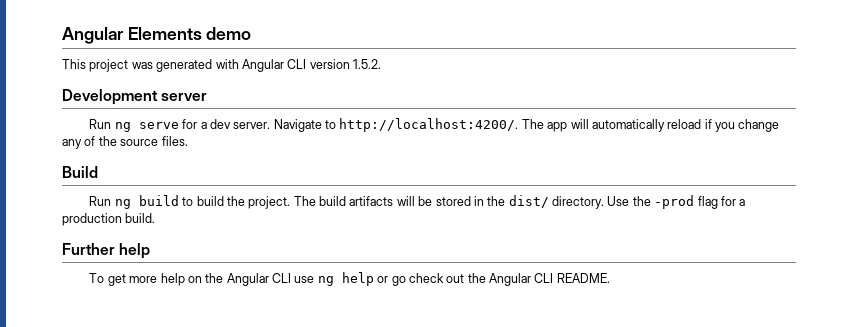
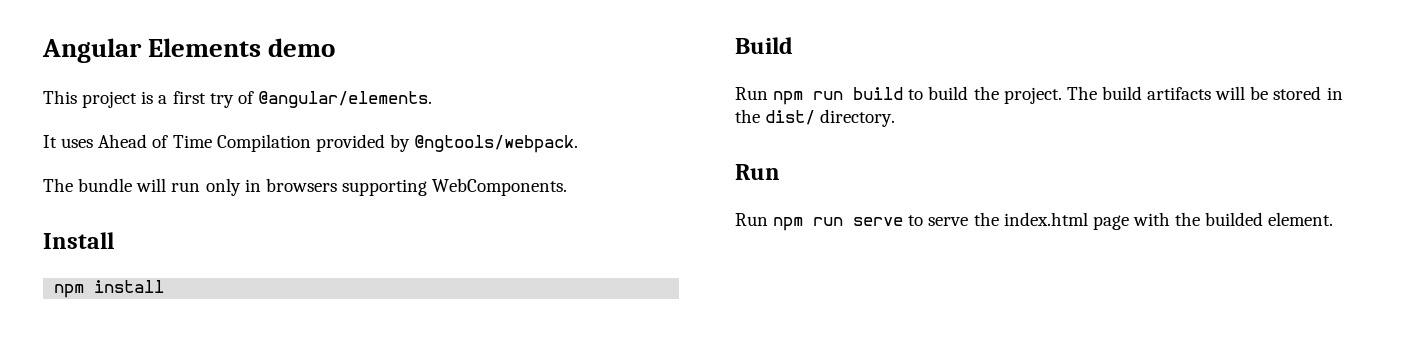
- This project was generated with Angular CLI version 1.5.2.
- Development server
- Run ng serve for a dev server. Navigate to http://localhost:4200/. The app will automatically reload if you change any of the source files.
+ This project is a first try of @angular/elements.
+ It uses Ahead of Time Compilation provided by @ngtools/webpack.
+ The bundle will run only in browsers supporting WebComponents.
+ Install
+ npm install
- Run ng build to build the project.
+ Run npm run build to build the project.
- The build artifacts will be stored in the dist/ directory. Use the -prod flag for a production build.
- Further help
- To get more help on the Angular CLI use ng help or go check out the Angular CLI README.
+ The build artifacts will be stored in the dist/ directory.
+ Run
+ Run npm run serve to serve the index.html page with the builded element.

